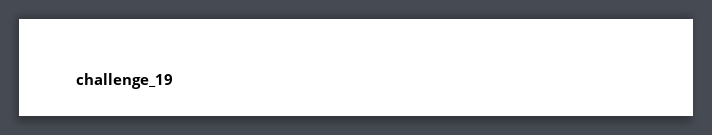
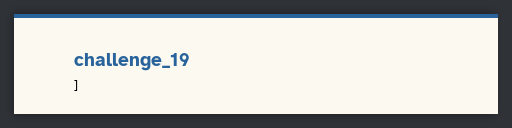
+ ]

